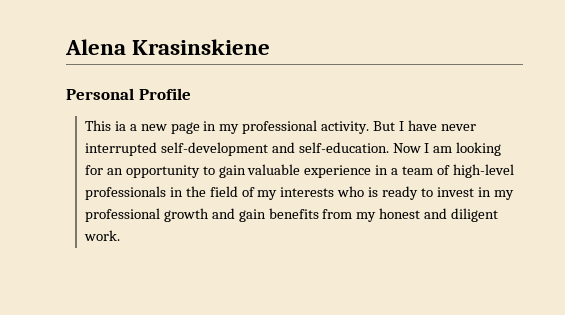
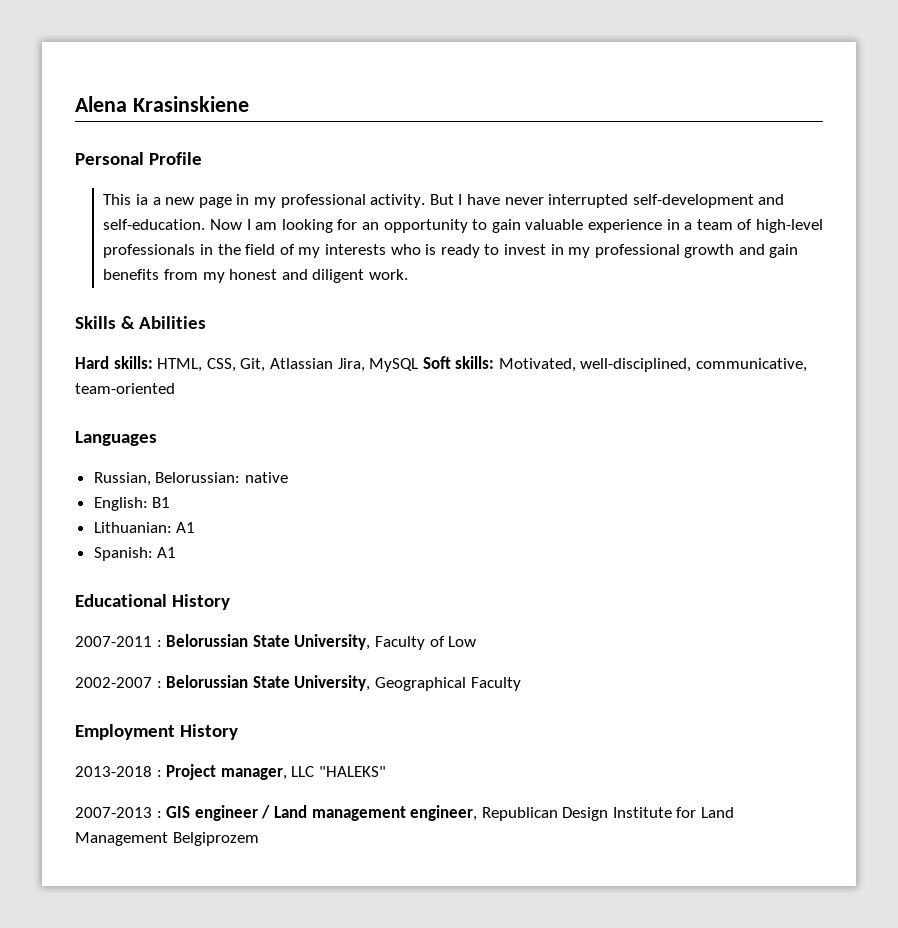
+ Skills & Abilities
+ Hard skills: HTML, CSS, Git, Atlassian Jira, MySQL Soft skills: Motivated, well-disciplined, communicative, team-oriented
+ Languages
+ Russian, Belorussian: native
+ English: B1
+ Lithuanian: A1
+ Spanish: A1
+ Educational History
+ 2007-2011 : Belorussian State University, Faculty of Low
+ 2002-2007 : Belorussian State University, Geographical Faculty
+ Employment History
+ 2013-2018 : Project manager, LLC "HALEKS"
+ 2007-2013 : GIS engineer / Land management engineer, Republican Design Institute for Land Management Belgiprozem

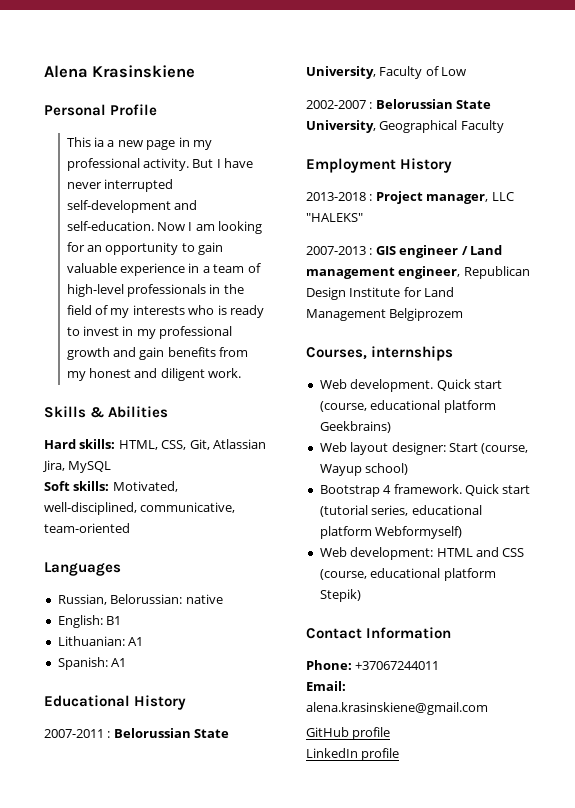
- Hard skills: HTML, CSS, Git, Atlassian Jira, MySQL Soft skills: Motivated, well-disciplined, communicative, team-oriented
+ Hard skills: HTML, CSS, Git, Atlassian Jira, MySQL
+ Soft skills: Motivated, well-disciplined, communicative, team-oriented
+ Courses, internships
+ Web development. Quick start (course, educational platform Geekbrains)
+ Web layout designer: Start (course, Wayup school)
+ Bootstrap 4 framework. Quick start (tutorial series, educational platform Webformyself)
+ Web development: HTML and CSS (course, educational platform Stepik)
+ Contact Information
+ Phone: +37067244011
+ Email: alena.krasinskiene@gmail.com
+ GitHub profile
+ LinkedIn profile

